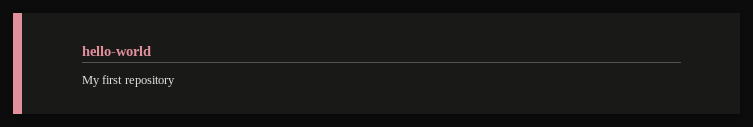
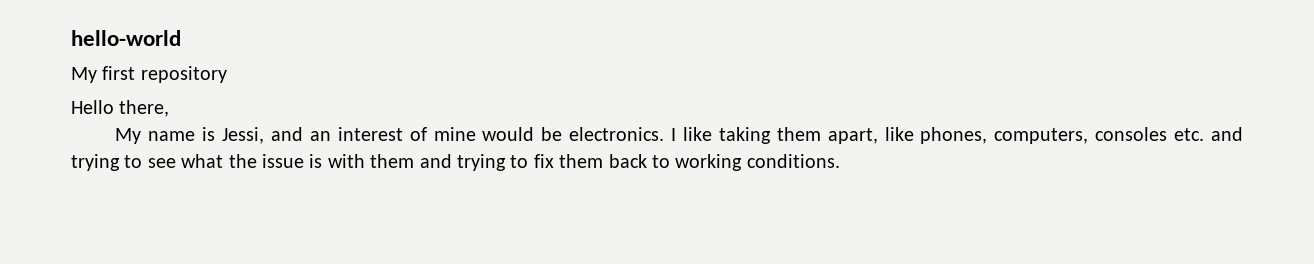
+ Hello there,
+ My name is Jessi, and an interest of mine would be electronics. I like taking them apart, like phones, computers, consoles etc. and trying to see what the issue is with them and trying to fix them back to working conditions.

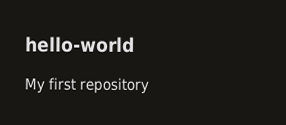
- Hello there,
- My name is Jessi, and an interest of mine would be electronics. I like taking them apart, like phones, computers, consoles etc. and trying to see what the issue is with them and trying to fix them back to working conditions.

